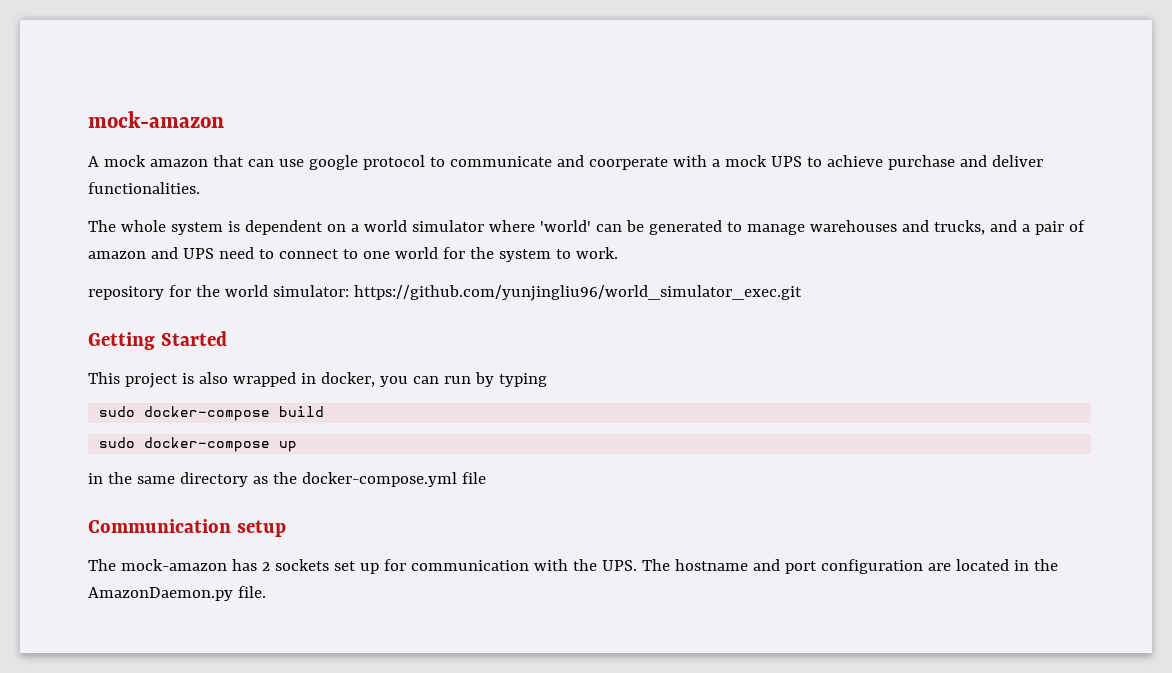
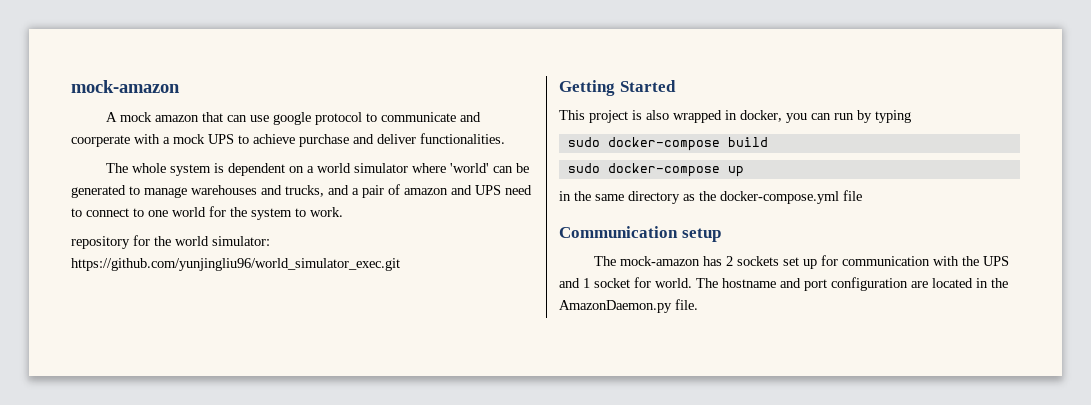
- The mock-amazon has 2 sockets set up for communication with the UPS. The hostname and port configuration are located in the AmazonDaemon.py file.
+ The mock-amazon has 2 sockets set up for communication with the UPS and 1 socket for world. The hostname and port configuration are located in the AmazonDaemon.py file.

